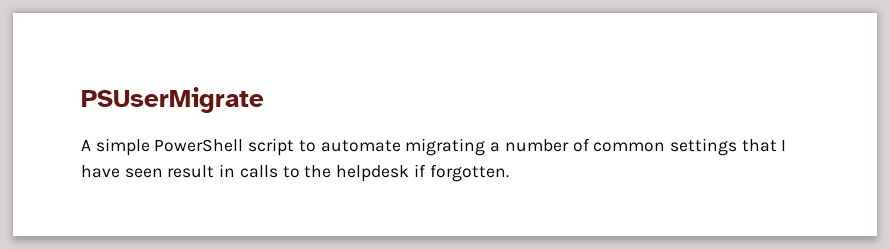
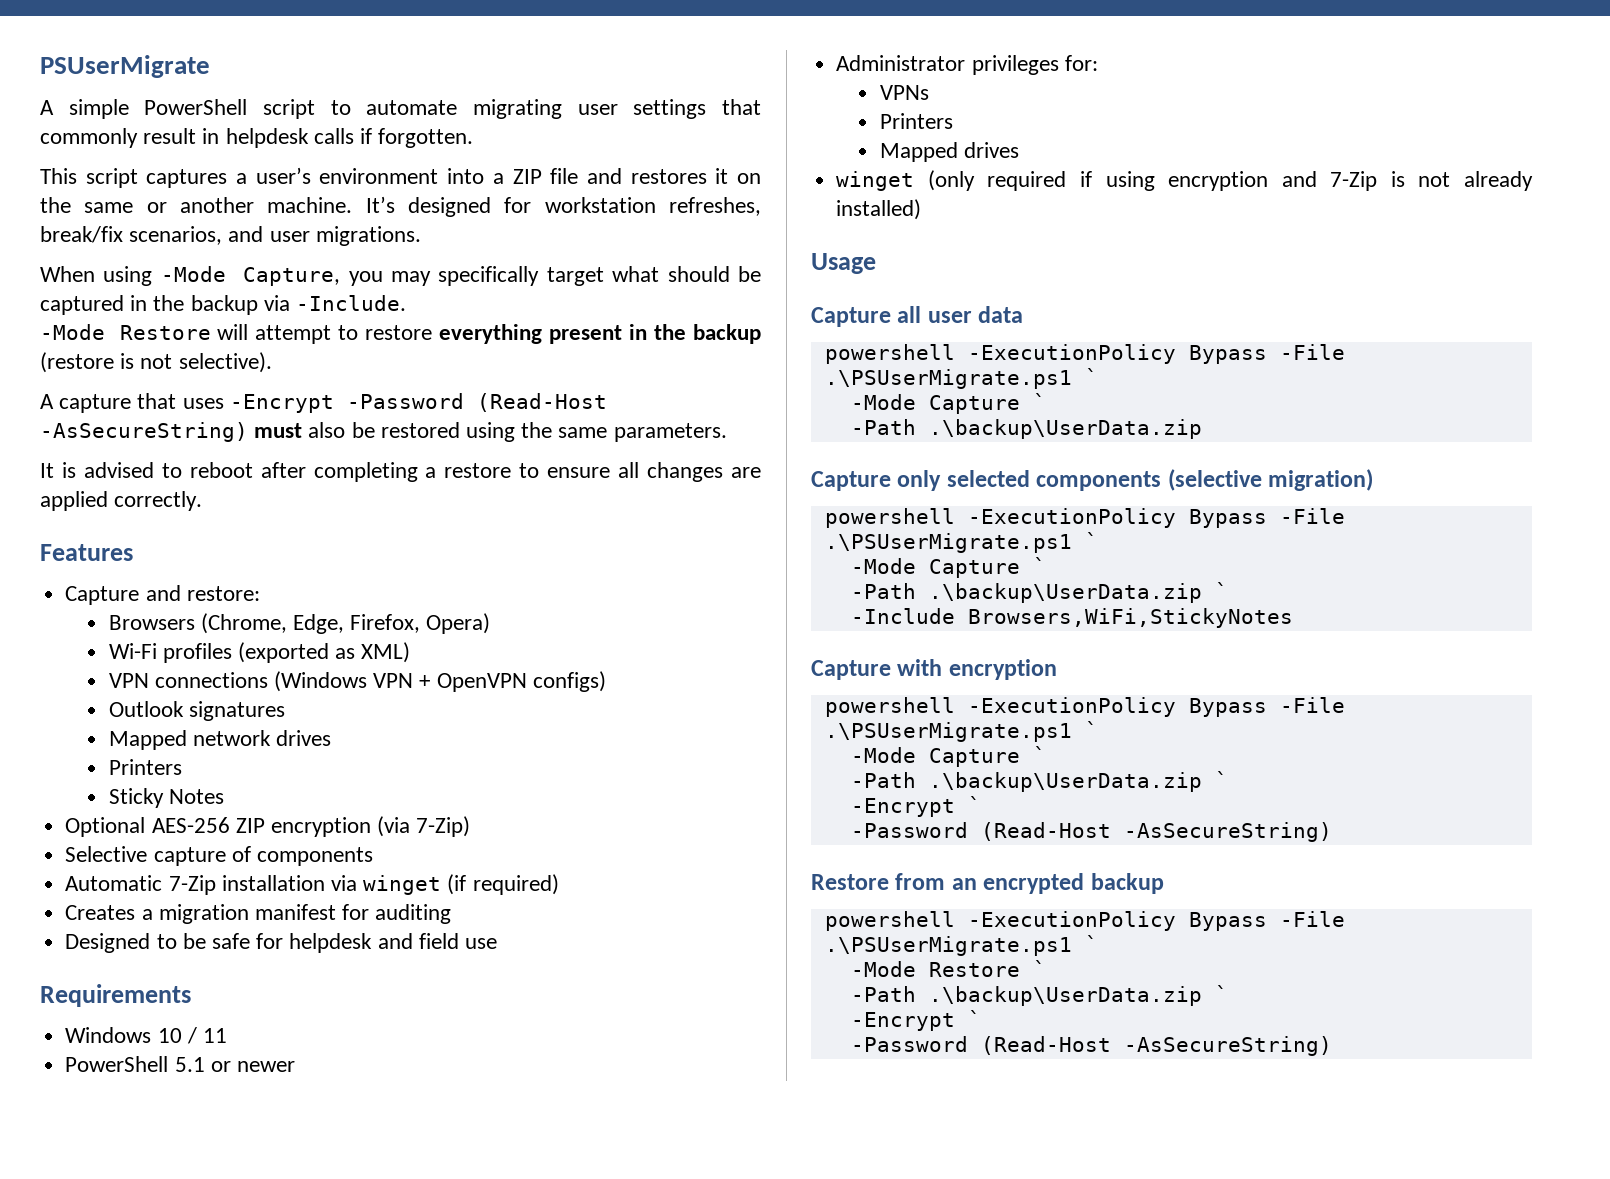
- A simple PowerShell script to automate migrating a number of common settings that I have seen result in calls to the helpdesk if forgotten.
+ A simple PowerShell script to automate migrating user settings that commonly result in helpdesk calls if forgotten.
+ This script captures a user’s environment into a ZIP file and restores it on the same or another machine. It’s designed for workstation refreshes, break/fix scenarios, and user migrations.
+ When using -Mode Capture, you may specifically target what should be captured in the backup via -Include.
+ -Mode Restore will attempt to restore everything present in the backup (restore is not selective).
+ A capture that uses -Encrypt -Password (Read-Host -AsSecureString) must also be restored using the same parameters.
+ It is advised to reboot after completing a restore to ensure all changes are applied correctly.
+ Features
+ Capture and restore:
+ Browsers (Chrome, Edge, Firefox, Opera)
+ Wi-Fi profiles (exported as XML)
+ VPN connections (Windows VPN + OpenVPN configs)
+ Outlook signatures
+ Mapped network drives
+ Printers
+ Sticky Notes
+ Optional AES-256 ZIP encryption (via 7-Zip)
+ Selective capture of components
+ Automatic 7-Zip installation via winget (if required)
+ Creates a migration manifest for auditing
+ Designed to be safe for helpdesk and field use
+ Requirements
+ Windows 10 / 11
+ PowerShell 5.1 or newer
+ Administrator privileges for:
+ VPNs
+ Printers
+ Mapped drives
+ winget (only required if using encryption and 7-Zip is not already installed)
+ Usage
+ Capture all user data
+ powershell -ExecutionPolicy Bypass -File .\PSUserMigrate.ps1 `
+ -Mode Capture `
+ -Path .\backup\UserData.zip
+ Capture only selected components (selective migration)
+ powershell -ExecutionPolicy Bypass -File .\PSUserMigrate.ps1 `
+ -Mode Capture `
+ -Path .\backup\UserData.zip `
+ -Include Browsers,WiFi,StickyNotes
+ Capture with encryption
+ powershell -ExecutionPolicy Bypass -File .\PSUserMigrate.ps1 `
+ -Mode Capture `
+ -Path .\backup\UserData.zip `
+ -Encrypt `
+ -Password (Read-Host -AsSecureString)
+ Restore from an encrypted backup
+ powershell -ExecutionPolicy Bypass -File .\PSUserMigrate.ps1 `
+ -Mode Restore `
+ -Path .\backup\UserData.zip `
+ -Encrypt `
+ -Password (Read-Host -AsSecureString)

